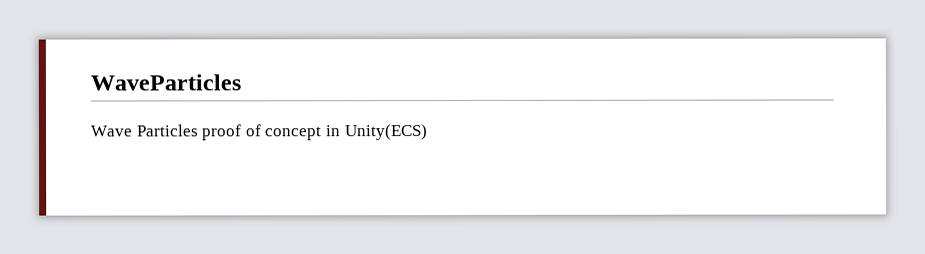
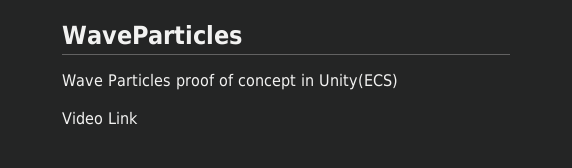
+ Video Link

